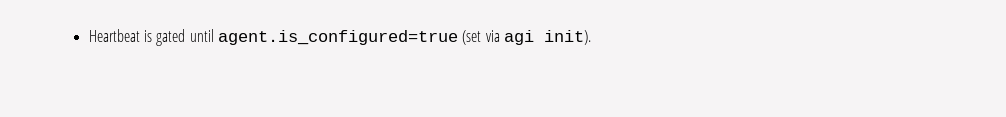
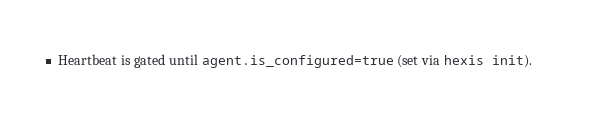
- Heartbeat is gated until agent.is_configured=true (set via agi init).
+ Heartbeat is gated until agent.is_configured=true (set via hexis init).

